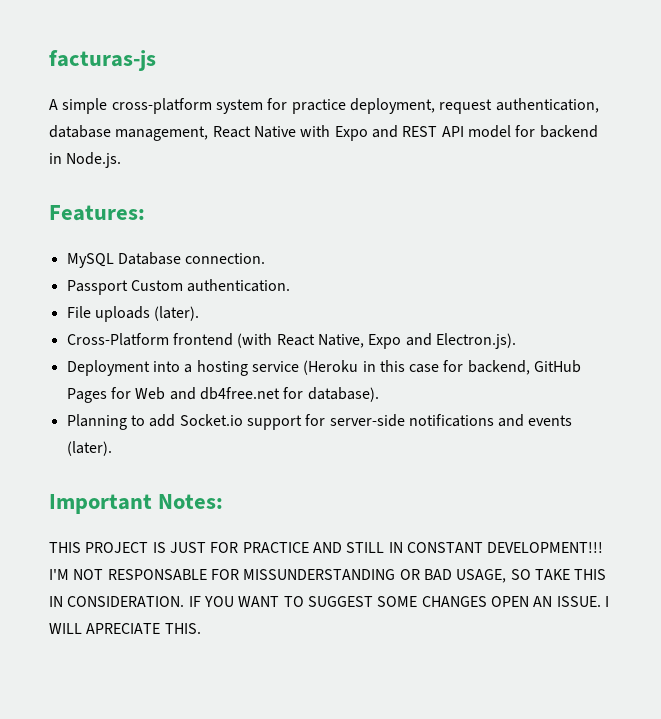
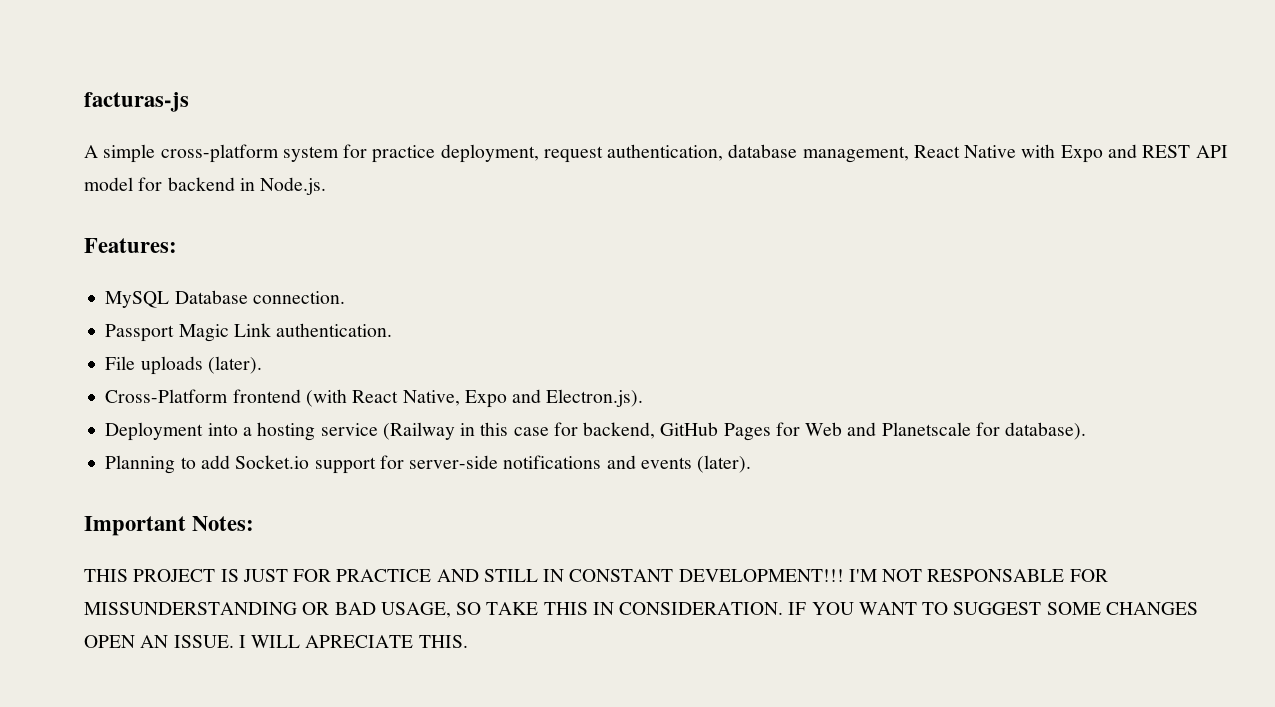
- Passport Custom authentication.
+ Passport Magic Link authentication.
- Deployment into a hosting service (Heroku in this case for backend, GitHub Pages for Web and db4free.net for database).
+ Deployment into a hosting service (Railway in this case for backend, GitHub Pages for Web and Planetscale for database).

